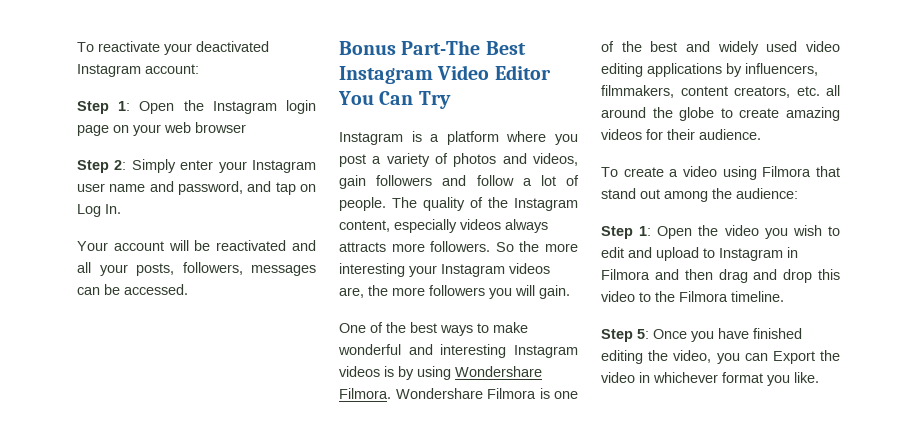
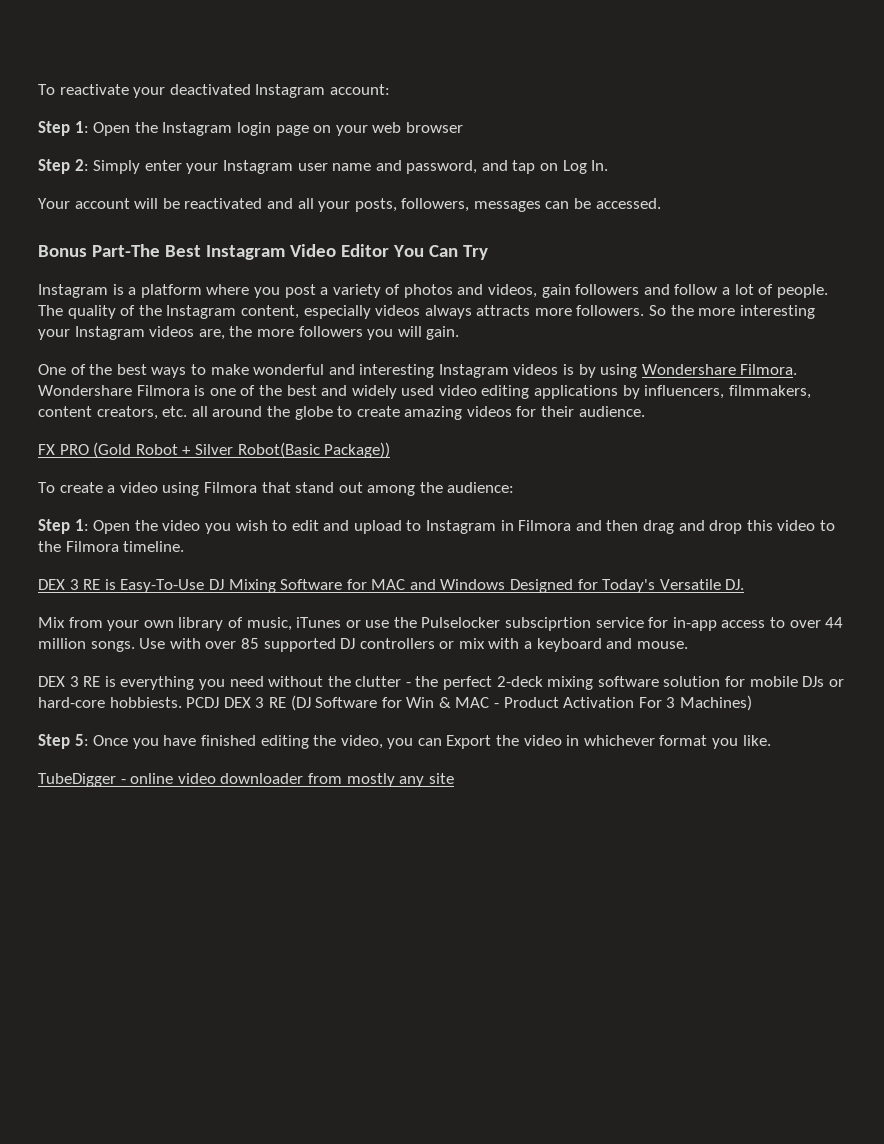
+ FX PRO (Gold Robot + Silver Robot(Basic Package))
+ DEX 3 RE is Easy-To-Use DJ Mixing Software for MAC and Windows Designed for Today's Versatile DJ.
+ Mix from your own library of music, iTunes or use the Pulselocker subsciprtion service for in-app access to over 44 million songs. Use with over 85 supported DJ controllers or mix with a keyboard and mouse.
+ DEX 3 RE is everything you need without the clutter - the perfect 2-deck mixing software solution for mobile DJs or hard-core hobbiests. PCDJ DEX 3 RE (DJ Software for Win & MAC - Product Activation For 3 Machines)
+ TubeDigger - online video downloader from mostly any site

